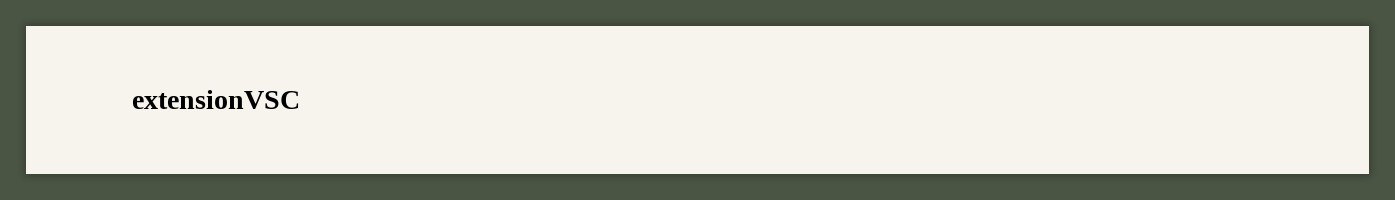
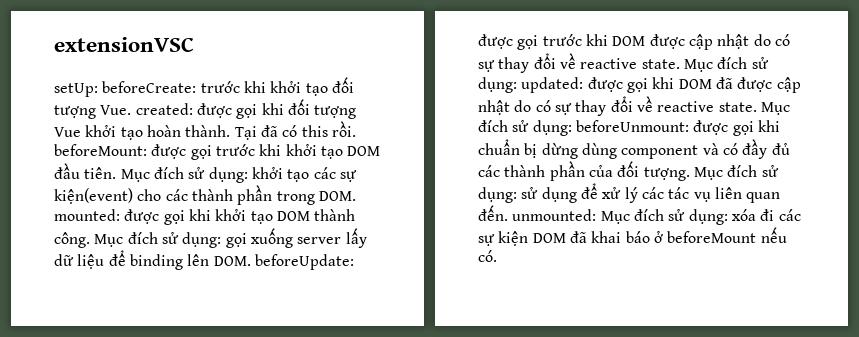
+ setUp: beforeCreate: trước khi khởi tạo đối tượng Vue. created: được gọi khi đối tượng Vue khởi tạo hoàn thành. Tại đã có this rồi. beforeMount: được gọi trước khi khởi tạo DOM đầu tiên. Mục đích sử dụng: khởi tạo các sự kiện(event) cho các thành phần trong DOM. mounted: được gọi khi khởi tạo DOM thành công. Mục đích sử dụng: gọi xuống server lấy dữ liệu để binding lên DOM. beforeUpdate: được gọi trước khi DOM được cập nhật do có sự thay đổi về reactive state. Mục đích sử dụng: updated: được gọi khi DOM đã được cập nhật do có sự thay đổi về reactive state. Mục đích sử dụng: beforeUnmount: được gọi khi chuẩn bị dừng dùng component và có đầy đủ các thành phần của đối tượng. Mục đích sử dụng: sử dụng để xử lý các tác vụ liên quan đến. unmounted: Mục đích sử dụng: xóa đi các sự kiện DOM đã khai báo ở beforeMount nếu có.

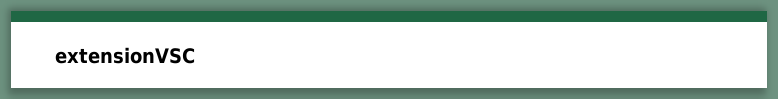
- setUp: beforeCreate: trước khi khởi tạo đối tượng Vue. created: được gọi khi đối tượng Vue khởi tạo hoàn thành. Tại đã có this rồi. beforeMount: được gọi trước khi khởi tạo DOM đầu tiên. Mục đích sử dụng: khởi tạo các sự kiện(event) cho các thành phần trong DOM. mounted: được gọi khi khởi tạo DOM thành công. Mục đích sử dụng: gọi xuống server lấy dữ liệu để binding lên DOM. beforeUpdate: được gọi trước khi DOM được cập nhật do có sự thay đổi về reactive state. Mục đích sử dụng: updated: được gọi khi DOM đã được cập nhật do có sự thay đổi về reactive state. Mục đích sử dụng: beforeUnmount: được gọi khi chuẩn bị dừng dùng component và có đầy đủ các thành phần của đối tượng. Mục đích sử dụng: sử dụng để xử lý các tác vụ liên quan đến. unmounted: Mục đích sử dụng: xóa đi các sự kiện DOM đã khai báo ở beforeMount nếu có.

